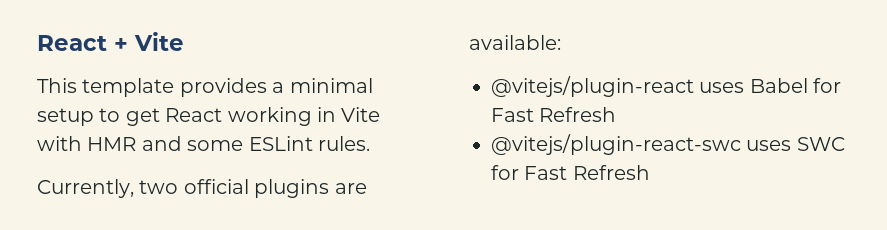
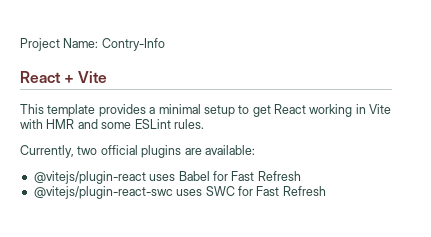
+ Project Name: Contry-Info

